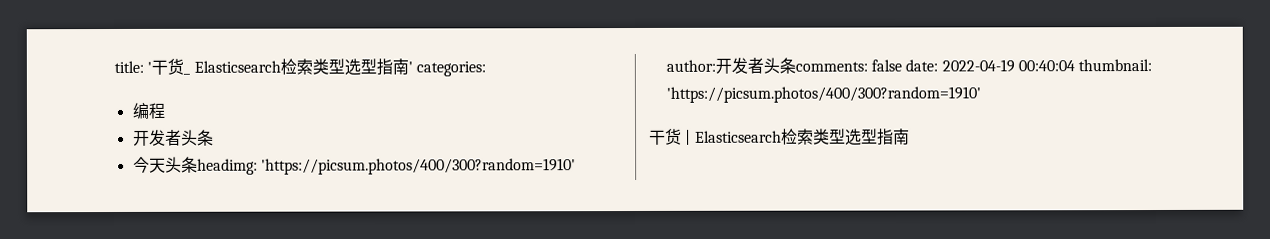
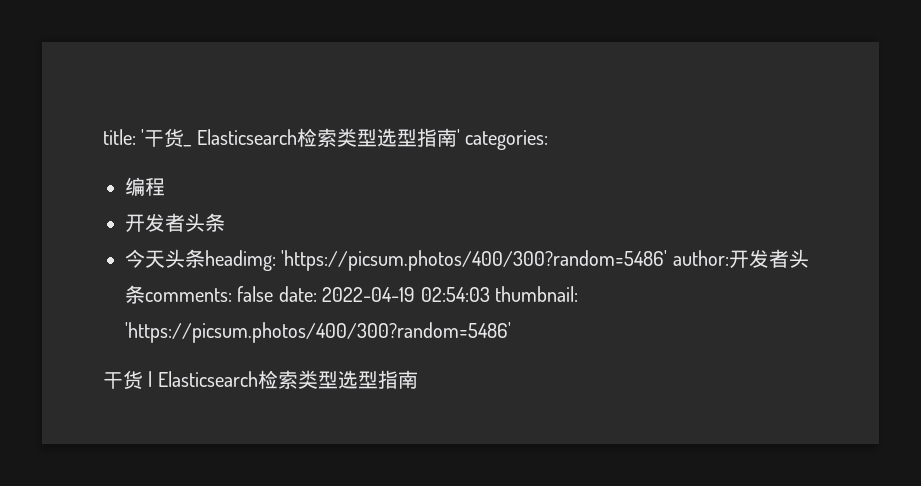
- 今天头条headimg: 'https://picsum.photos/400/300?random=1910' author:开发者头条comments: false date: 2022-04-19 00:40:04 thumbnail: 'https://picsum.photos/400/300?random=1910'
+ 今天头条headimg: 'https://picsum.photos/400/300?random=5486' author:开发者头条comments: false date: 2022-04-19 02:54:03 thumbnail: 'https://picsum.photos/400/300?random=5486'

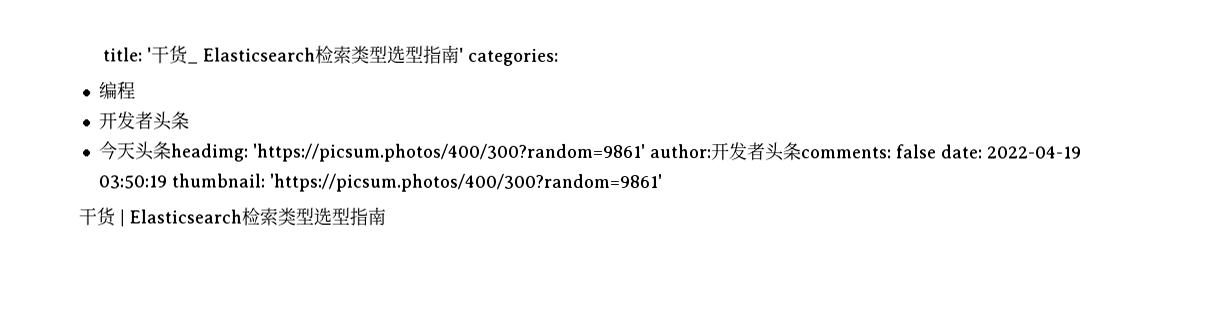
- 今天头条headimg: 'https://picsum.photos/400/300?random=5486' author:开发者头条comments: false date: 2022-04-19 02:54:03 thumbnail: 'https://picsum.photos/400/300?random=5486'
+ 今天头条headimg: 'https://picsum.photos/400/300?random=9861' author:开发者头条comments: false date: 2022-04-19 03:50:19 thumbnail: 'https://picsum.photos/400/300?random=9861'

